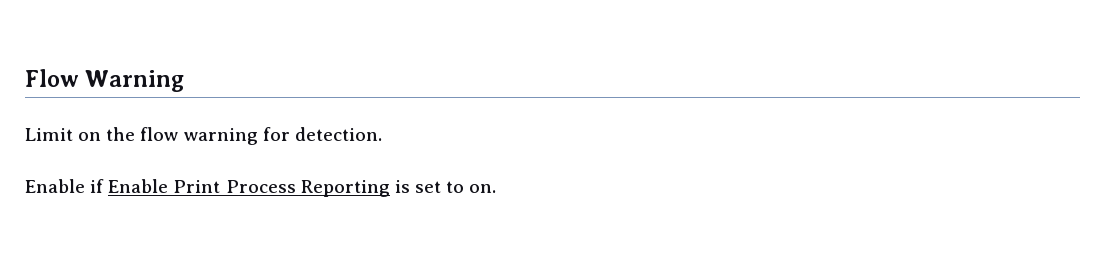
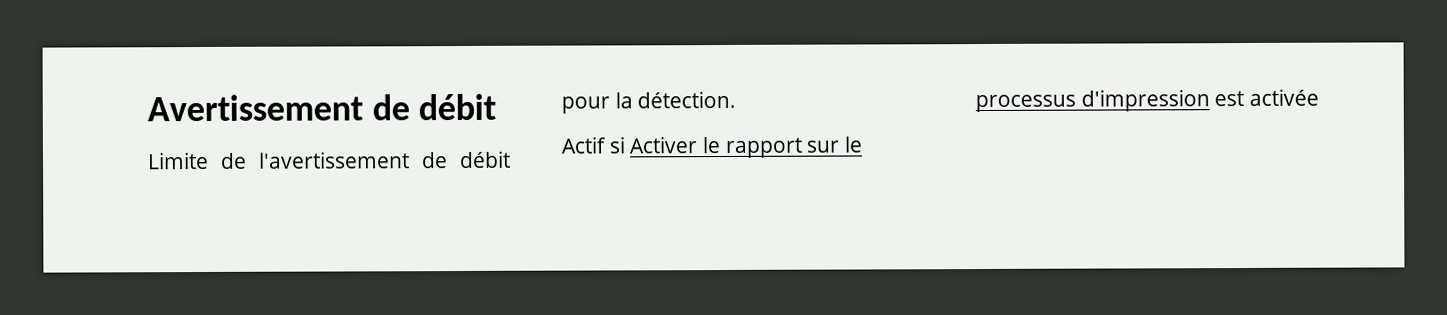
- Flow Warning
- Limit on the flow warning for detection.
- Enable if Enable Print Process Reporting is set to on.
+ Avertissement de débit
+ Limite de l'avertissement de débit pour la détection.
+ Actif si Activer le rapport sur le processus d'impression est activée

